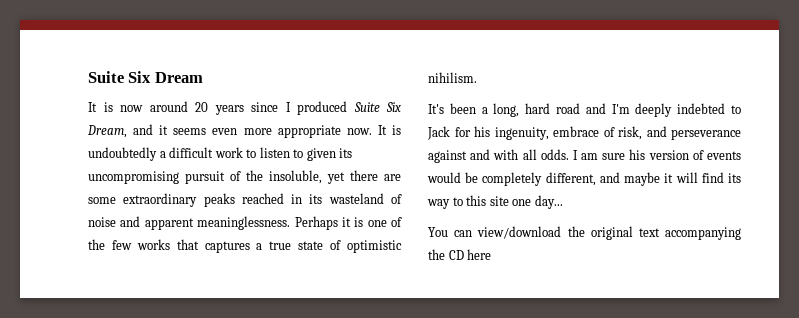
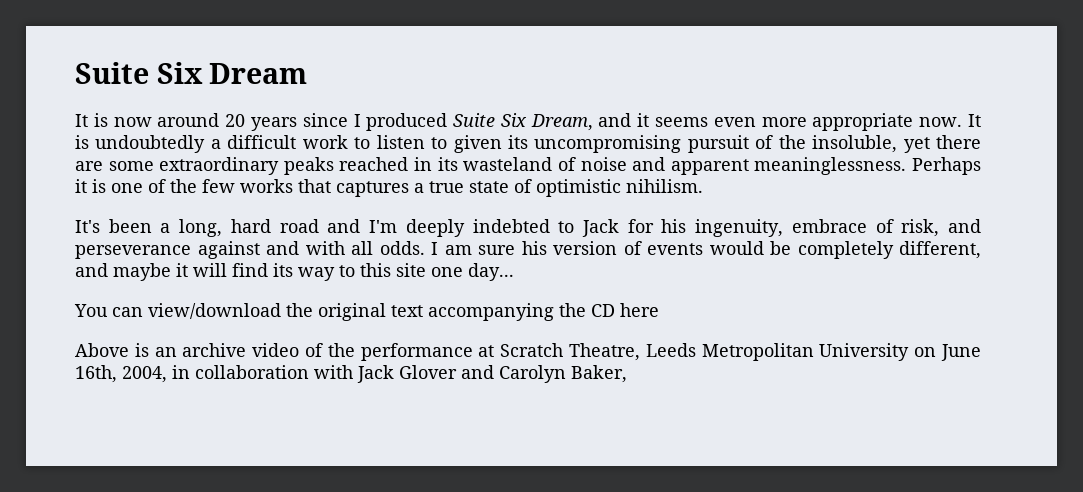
+ Above is an archive video of the performance at Scratch Theatre, Leeds Metropolitan University on June 16th, 2004, in collaboration with Jack Glover and Carolyn Baker,

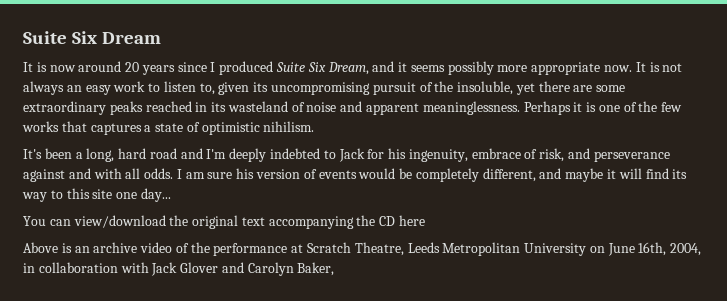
- It is now around 20 years since I produced Suite Six Dream, and it seems even more appropriate now.
+ It is now around 20 years since I produced Suite Six Dream, and it seems possibly more appropriate now.
- It is undoubtedly a difficult work to listen to given its uncompromising pursuit of the insoluble, yet there are some extraordinary peaks reached in its wasteland of noise and apparent meaninglessness.
+ It is not always an easy work to listen to, given its uncompromising pursuit of the insoluble, yet there are some extraordinary peaks reached in its wasteland of noise and apparent meaninglessness.
- Perhaps it is one of the few works that captures a true state of optimistic nihilism.
+ Perhaps it is one of the few works that captures a state of optimistic nihilism.

